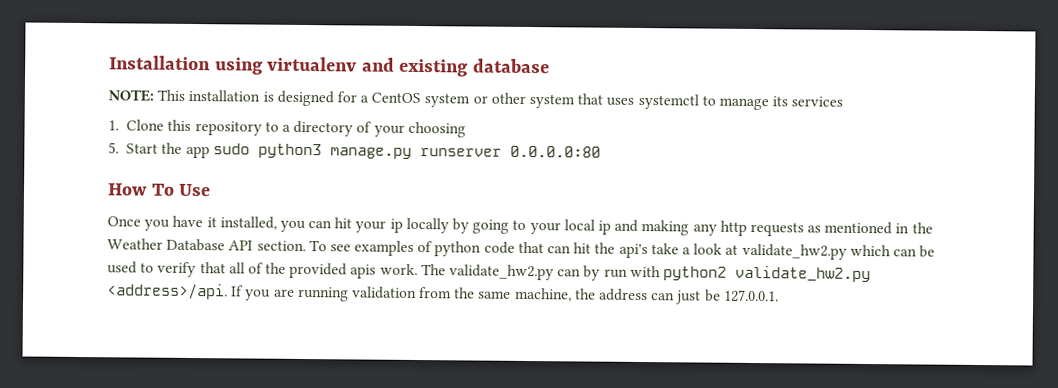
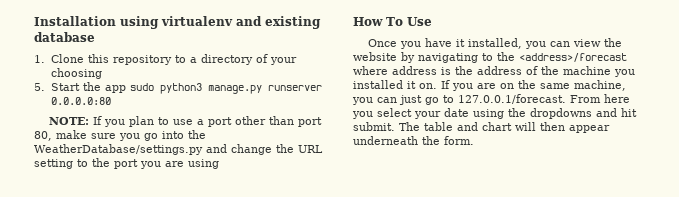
- NOTE: This installation is designed for a CentOS system or other system that uses systemctl to manage its services
+ NOTE: If you plan to use a port other than port 80, make sure you go into the WeatherDatabase/settings.py and change the URL setting to the port you are using
- Once you have it installed, you can hit your ip locally by going to your local ip and making any http requests as mentioned in the Weather Database API section. To see examples of python code that can hit the api's take a look at validate_hw2.py which can be used to verify that all of the provided apis work. The validate_hw2.py can by run with python2 validate_hw2.py <address>/api. If you are running validation from the same machine, the address can just be 127.0.0.1.
+ Once you have it installed, you can view the website by navigating to the <address>/forecast where address is the address of the machine you installed it on. If you are on the same machine, you can just go to 127.0.0.1/forecast. From here you select your date using the dropdowns and hit submit. The table and chart will then appear underneath the form.

